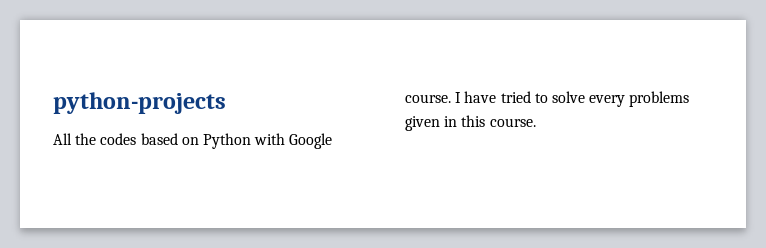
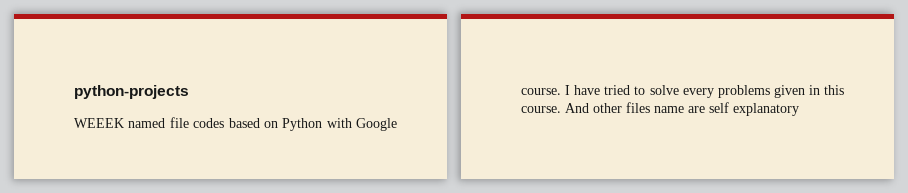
- All the codes based on Python with Google course.
+ WEEEK named file codes based on Python with Google course.
+ And other files name are self explanatory

